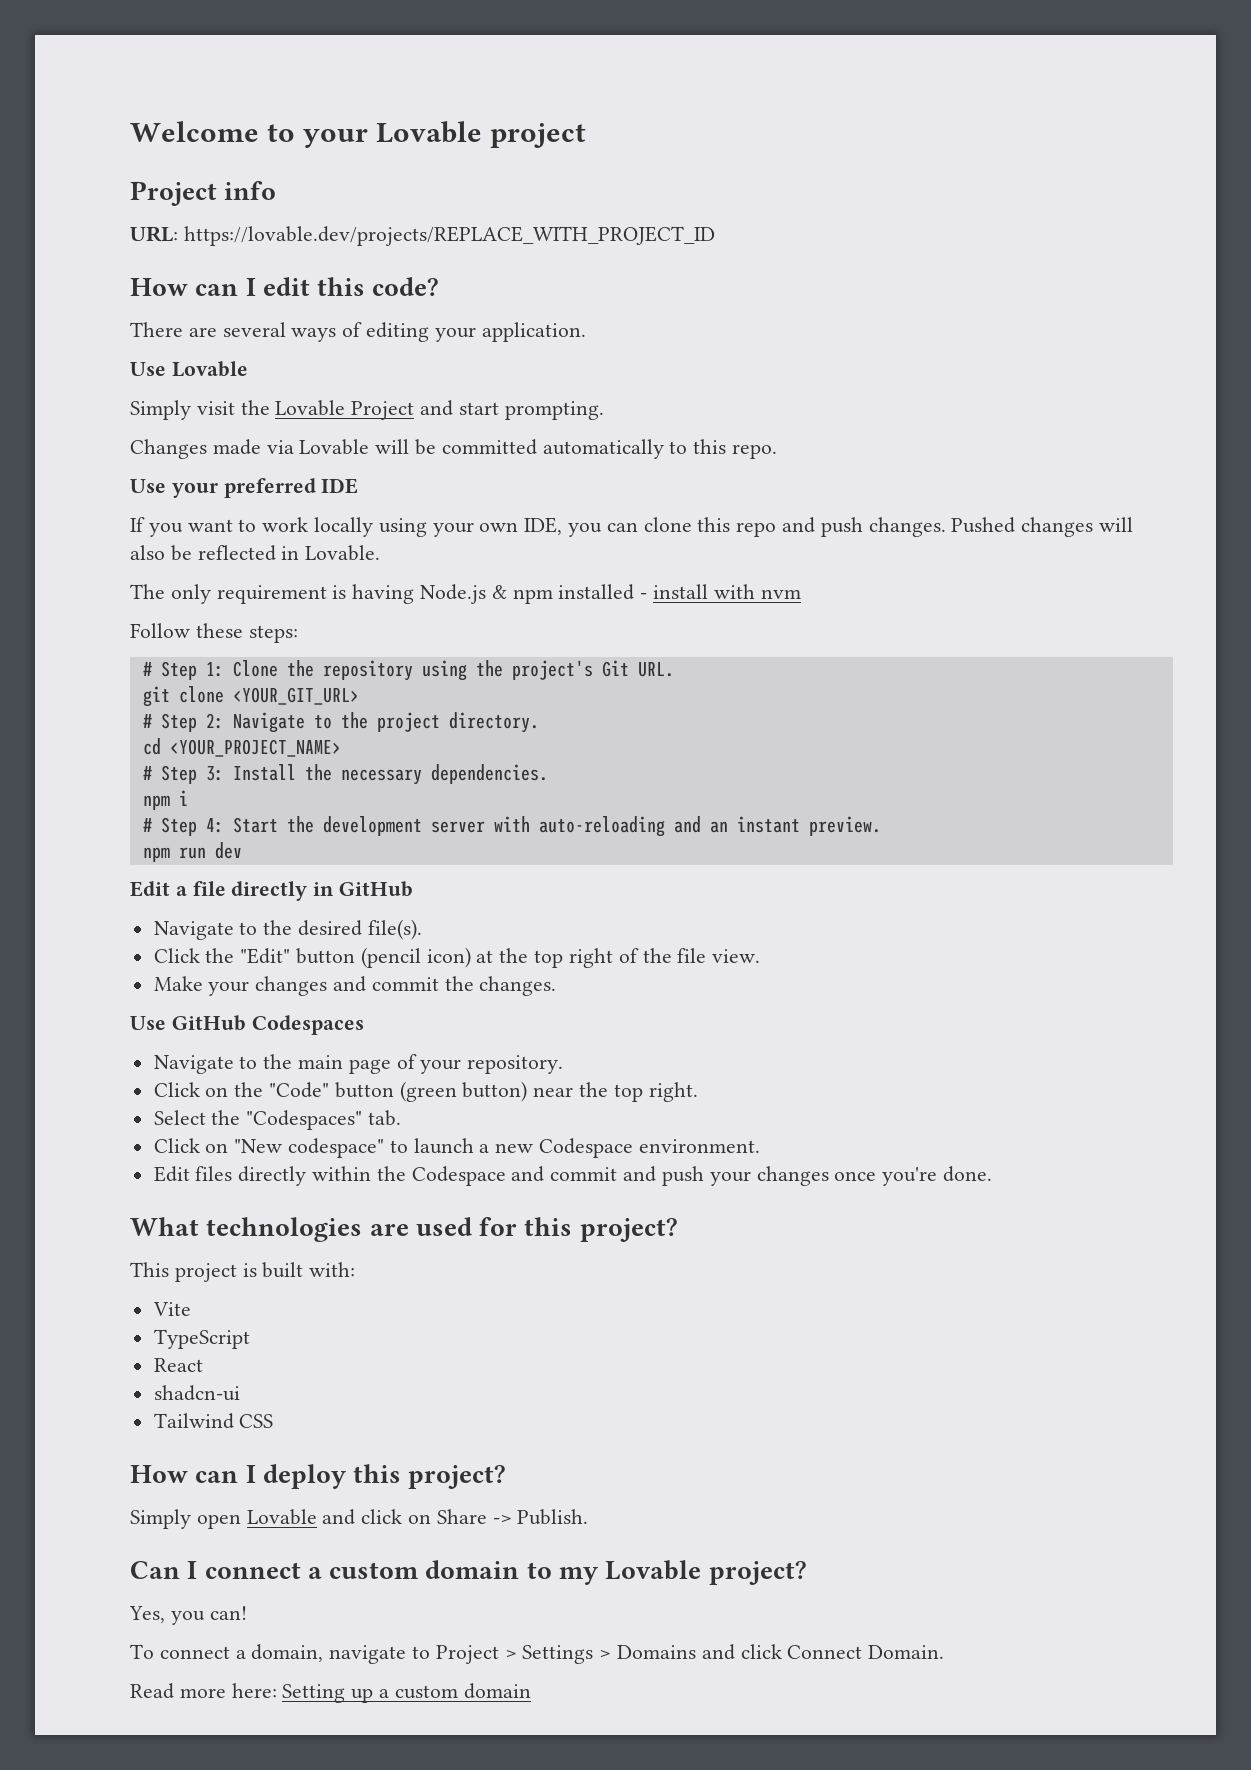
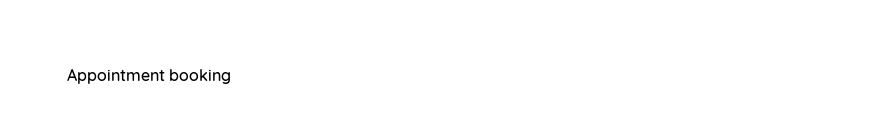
- Welcome to your Lovable project
- Project info
- URL: https://lovable.dev/projects/REPLACE_WITH_PROJECT_ID
- How can I edit this code?
- There are several ways of editing your application.
- Use Lovable
- Simply visit the Lovable Project and start prompting.
- Changes made via Lovable will be committed automatically to this repo.
- Use your preferred IDE
- If you want to work locally using your own IDE, you can clone this repo and push changes. Pushed changes will also be reflected in Lovable.
- The only requirement is having Node.js & npm installed - install with nvm
- Follow these steps:
- # Step 1: Clone the repository using the project's Git URL.
- git clone <YOUR_GIT_URL>
- # Step 2: Navigate to the project directory.
- cd <YOUR_PROJECT_NAME>
- # Step 3: Install the necessary dependencies.
- npm i
- # Step 4: Start the development server with auto-reloading and an instant preview.
- npm run dev
- Edit a file directly in GitHub
- Navigate to the desired file(s).
- Click the "Edit" button (pencil icon) at the top right of the file view.
- Make your changes and commit the changes.
- Use GitHub Codespaces
- Navigate to the main page of your repository.
- Click on the "Code" button (green button) near the top right.
- Select the "Codespaces" tab.
- Click on "New codespace" to launch a new Codespace environment.
- Edit files directly within the Codespace and commit and push your changes once you're done.
- What technologies are used for this project?
- This project is built with:
- Vite
- TypeScript
- React
- shadcn-ui
- Tailwind CSS
- How can I deploy this project?
- Simply open Lovable and click on Share -> Publish.
- Can I connect a custom domain to my Lovable project?
- Yes, you can!
- To connect a domain, navigate to Project > Settings > Domains and click Connect Domain.
- Read more here: Setting up a custom domain
+ Appointment booking

